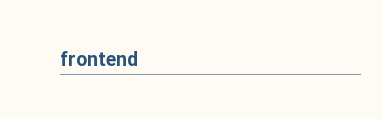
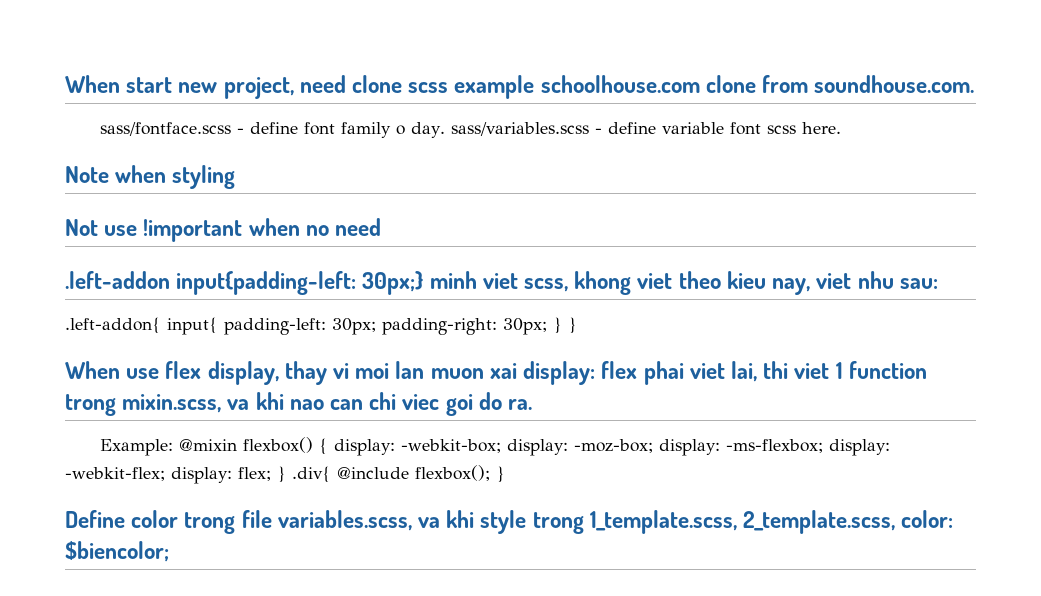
- frontend
+ When start new project, need clone scss example schoolhouse.com clone from soundhouse.com.
+ sass/fontface.scss - define font family o day. sass/variables.scss - define variable font scss here.
+ Note when styling
+ Not use !important when no need
+ .left-addon input{padding-left: 30px;} minh viet scss, khong viet theo kieu nay, viet nhu sau:
+ .left-addon{ input{ padding-left: 30px; padding-right: 30px; } }
+ When use flex display, thay vi moi lan muon xai display: flex phai viet lai, thi viet 1 function trong mixin.scss, va khi nao can chi viec goi do ra.
+ Example: @mixin flexbox() { display: -webkit-box; display: -moz-box; display: -ms-flexbox; display: -webkit-flex; display: flex; } .div{ @include flexbox(); }
+ Define color trong file variables.scss, va khi style trong 1_template.scss, 2_template.scss, color: $biencolor;

